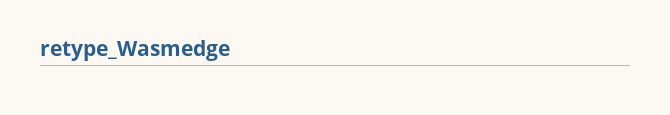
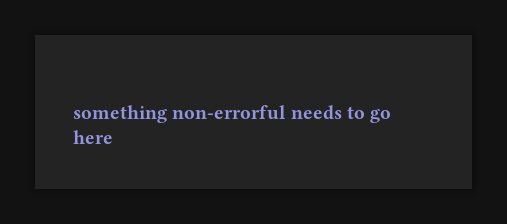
- retype_Wasmedge
+ something non-errorful needs to go here

